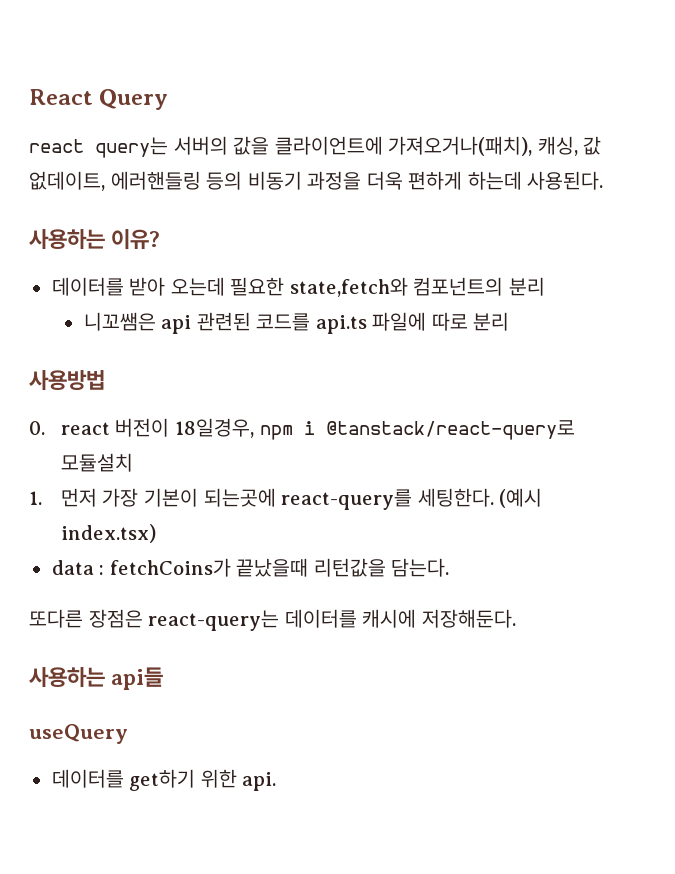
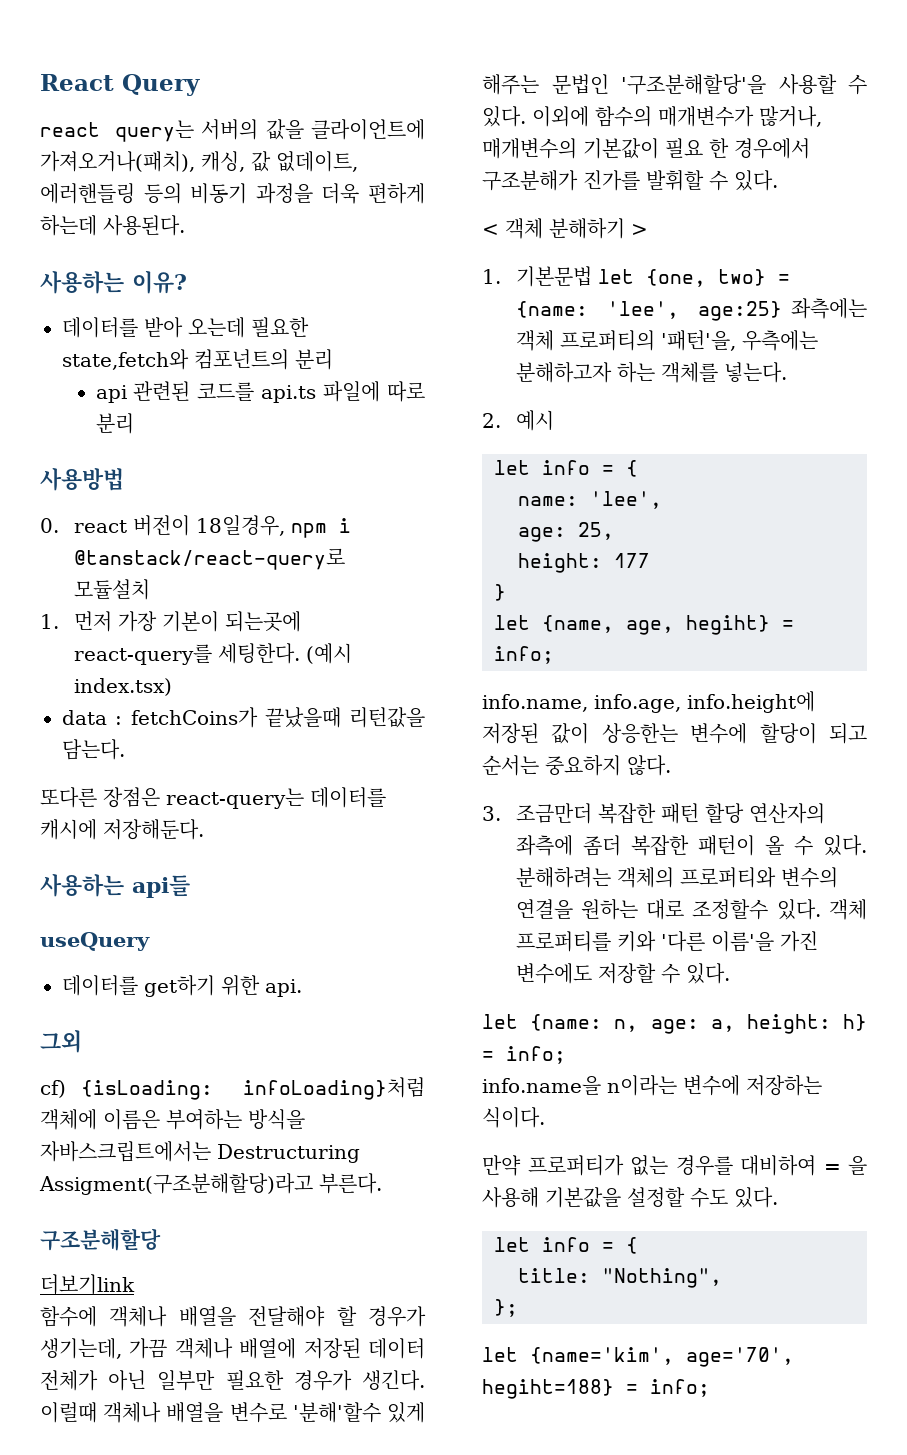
- 니꼬쌤은 api 관련된 코드를 api.ts 파일에 따로 분리
+ api 관련된 코드를 api.ts 파일에 따로 분리
+ 그외
+ cf) {isLoading: infoLoading}처럼 객체에 이름은 부여하는 방식을 자바스크립트에서는 Destructuring Assigment(구조분해할당)라고 부른다.
+ 구조분해할당
+ 더보기link
+ 함수에 객체나 배열을 전달해야 할 경우가 생기는데, 가끔 객체나 배열에 저장된 데이터 전체가 아닌 일부만 필요한 경우가 생긴다. 이럴때 객체나 배열을 변수로 '분해'할수 있게 해주는 문법인 '구조분해할당'을 사용할 수 있다. 이외에 함수의 매개변수가 많거나, 매개변수의 기본값이 필요 한 경우에서 구조분해가 진가를 발휘할 수 있다.
+ < 객체 분해하기 >
+ 1. 기본문법 let {one, two} = {name: 'lee', age:25} 좌측에는 객체 프로퍼티의 '패턴'을, 우측에는 분해하고자 하는 객체를 넣는다.
+ 2. 예시
+ let info = {
+ name: 'lee',
+ age: 25,
+ height: 177
+ }
+ let {name, age, hegiht} = info;
+ info.name, info.age, info.height에 저장된 값이 상응한는 변수에 할당이 되고 순서는 중요하지 않다.
+ 3. 조금만더 복잡한 패턴 할당 연산자의 좌측에 좀더 복잡한 패턴이 올 수 있다. 분해하려는 객체의 프로퍼티와 변수의 연결을 원하는 대로 조정할수 있다. 객체 프로퍼티를 키와 '다른 이름'을 가진 변수에도 저장할 수 있다.
+ let {name: n, age: a, height: h} = info;
+ info.name을 n이라는 변수에 저장하는 식이다.
+ 만약 프로퍼티가 없는 경우를 대비하여 = 을 사용해 기본값을 설정할 수도 있다.
+ let info = {
+ title: "Nothing",
+ };
+ let {name='kim', age='70', hegiht=188} = info;

